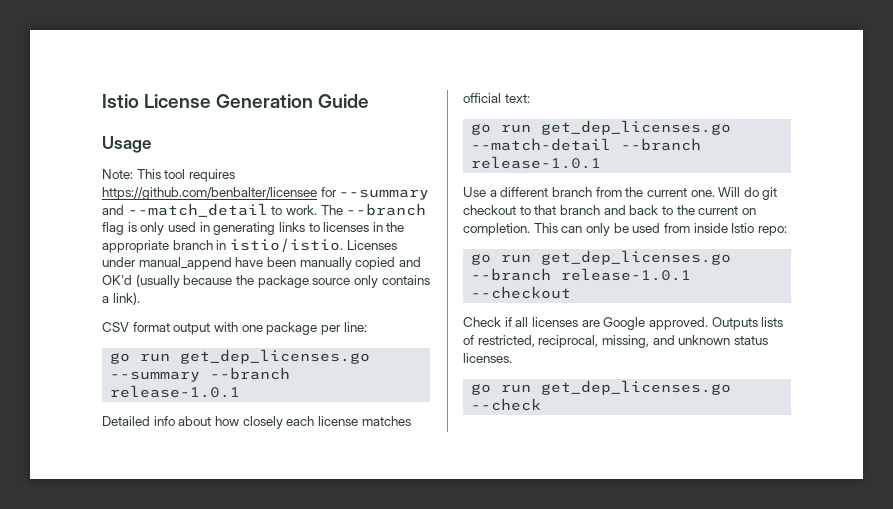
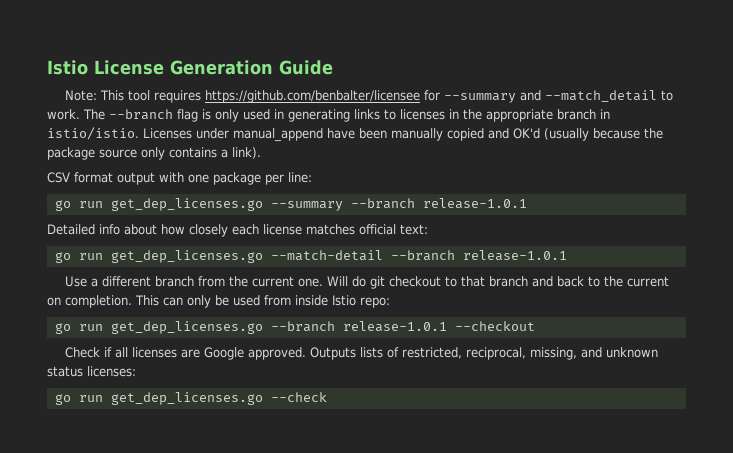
- Usage
- Outputs lists of restricted, reciprocal, missing, and unknown status licenses.
+ Outputs lists of restricted, reciprocal, missing, and unknown status licenses:

